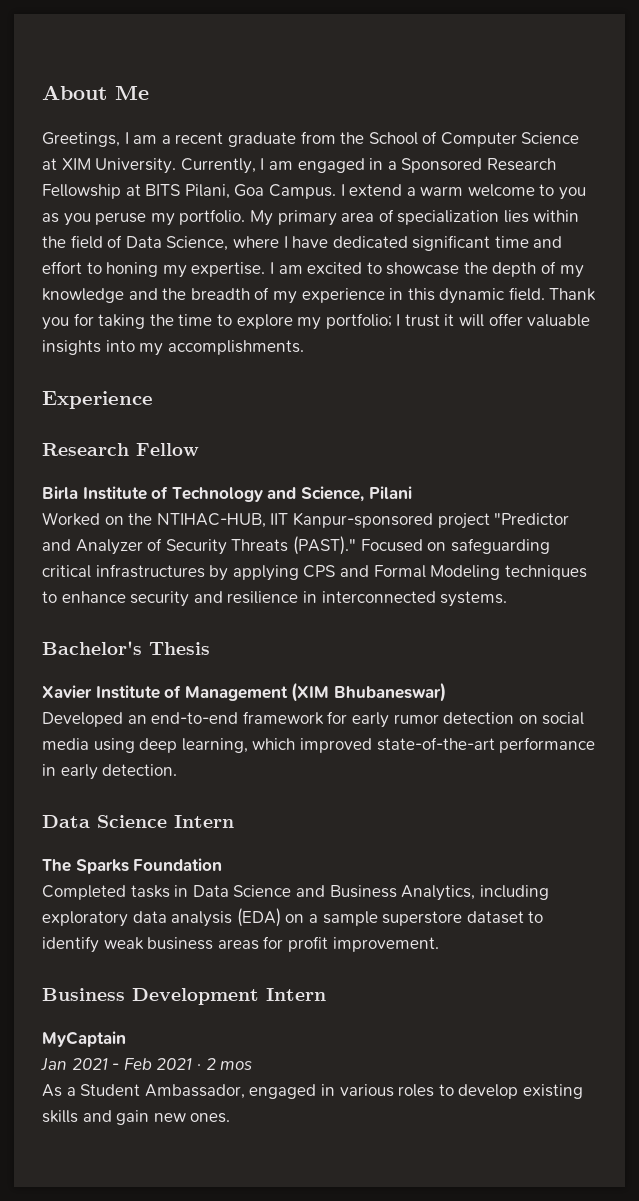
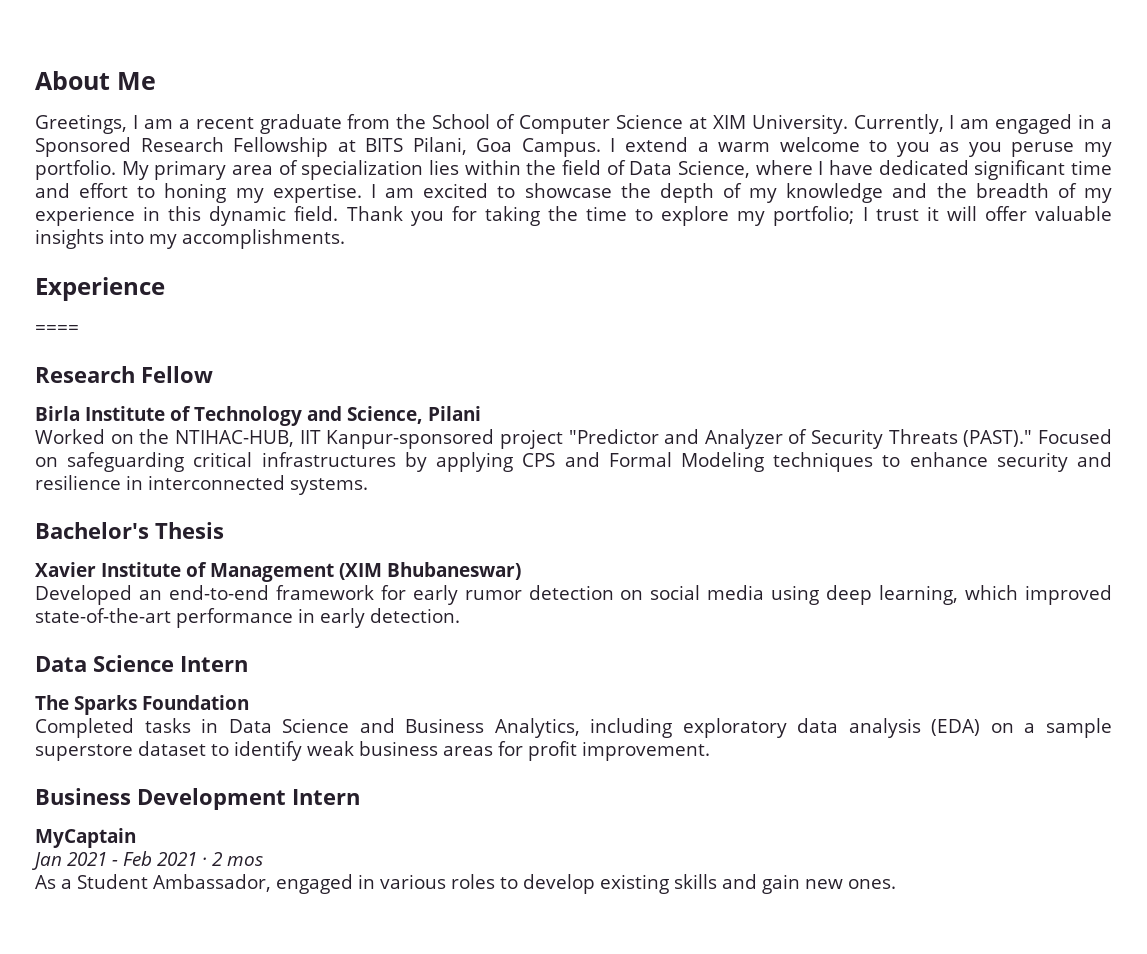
+ ====

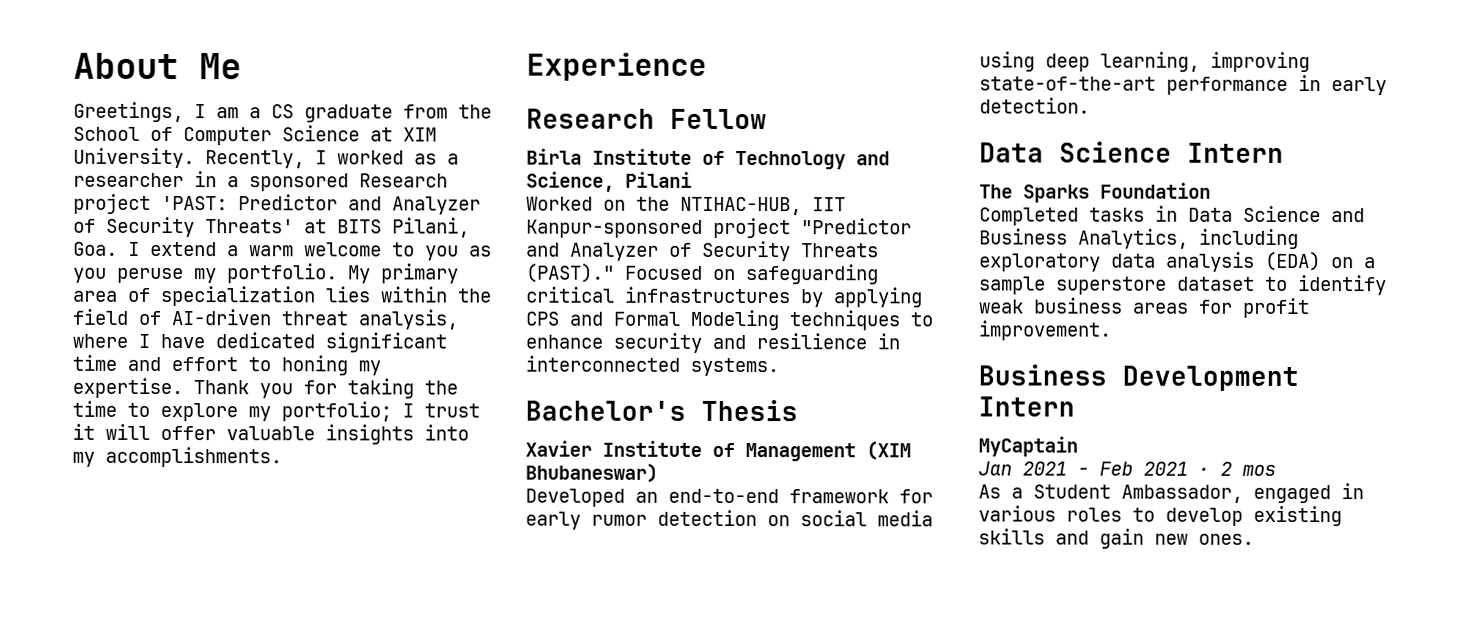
- Greetings, I am a recent graduate from the School of Computer Science at XIM University.
+ Greetings, I am a CS graduate from the School of Computer Science at XIM University.
- Currently, I am engaged in a Sponsored Research Fellowship at BITS Pilani, Goa Campus. I extend a warm welcome to you as you peruse my portfolio.
+ Recently, I worked as a researcher in a sponsored Research project 'PAST: Predictor and Analyzer of Security Threats' at BITS Pilani, Goa. I extend a warm welcome to you as you peruse my portfolio.
- My primary area of specialization lies within the field of Data Science, where I have dedicated significant time and effort to honing my expertise.
+ My primary area of specialization lies within the field of AI-driven threat analysis, where I have dedicated significant time and effort to honing my expertise.
- I am excited to showcase the depth of my knowledge and the breadth of my experience in this dynamic field.
- ====
- Developed an end-to-end framework for early rumor detection on social media using deep learning, which improved state-of-the-art performance in early detection.
+ Developed an end-to-end framework for early rumor detection on social media using deep learning, improving state-of-the-art performance in early detection.

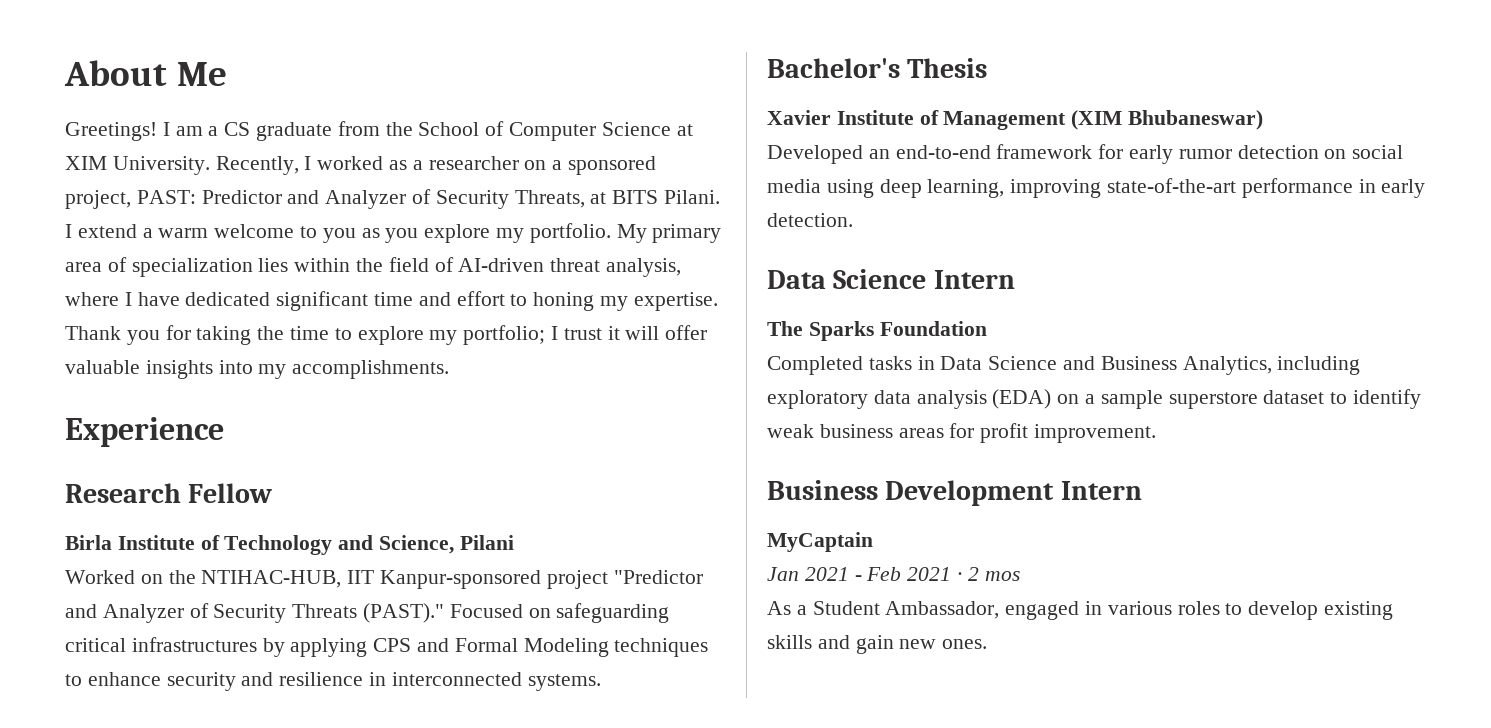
- Greetings, I am a CS graduate from the School of Computer Science at XIM University.
+ Greetings! I am a CS graduate from the School of Computer Science at XIM University.
- Recently, I worked as a researcher in a sponsored Research project 'PAST: Predictor and Analyzer of Security Threats' at BITS Pilani, Goa. I extend a warm welcome to you as you peruse my portfolio.
+ Recently, I worked as a researcher on a sponsored project, PAST: Predictor and Analyzer of Security Threats, at BITS Pilani. I extend a warm welcome to you as you explore my portfolio.

